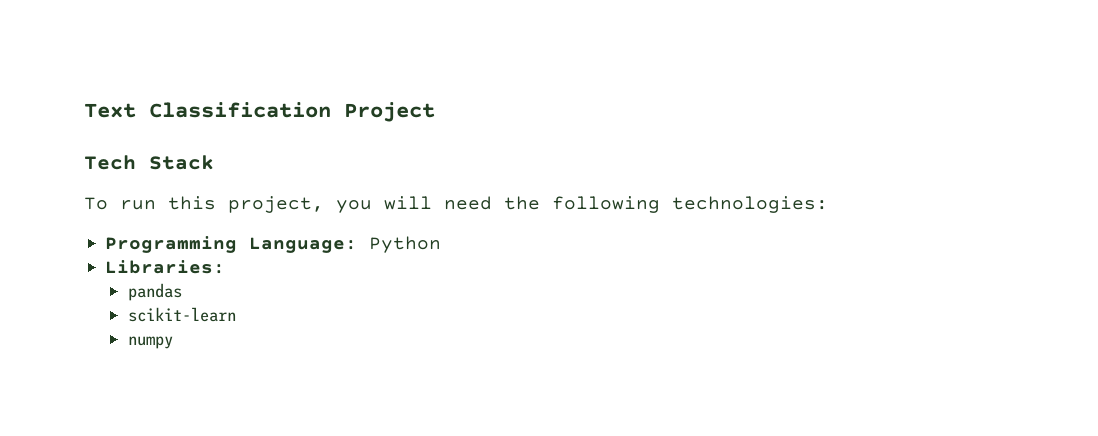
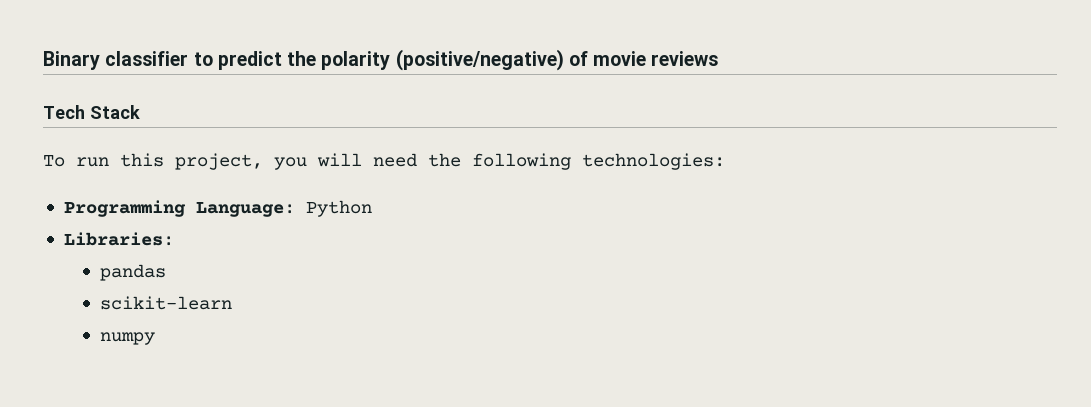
- Text Classification Project
+ Binary classifier to predict the polarity (positive/negative) of movie reviews

